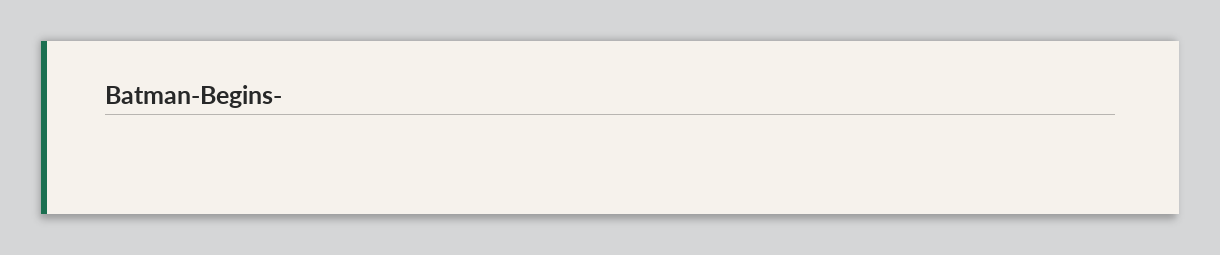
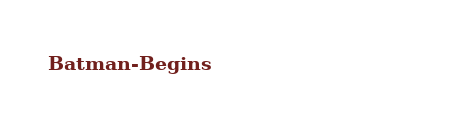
- Batman-Begins-
+ Batman-Begins

